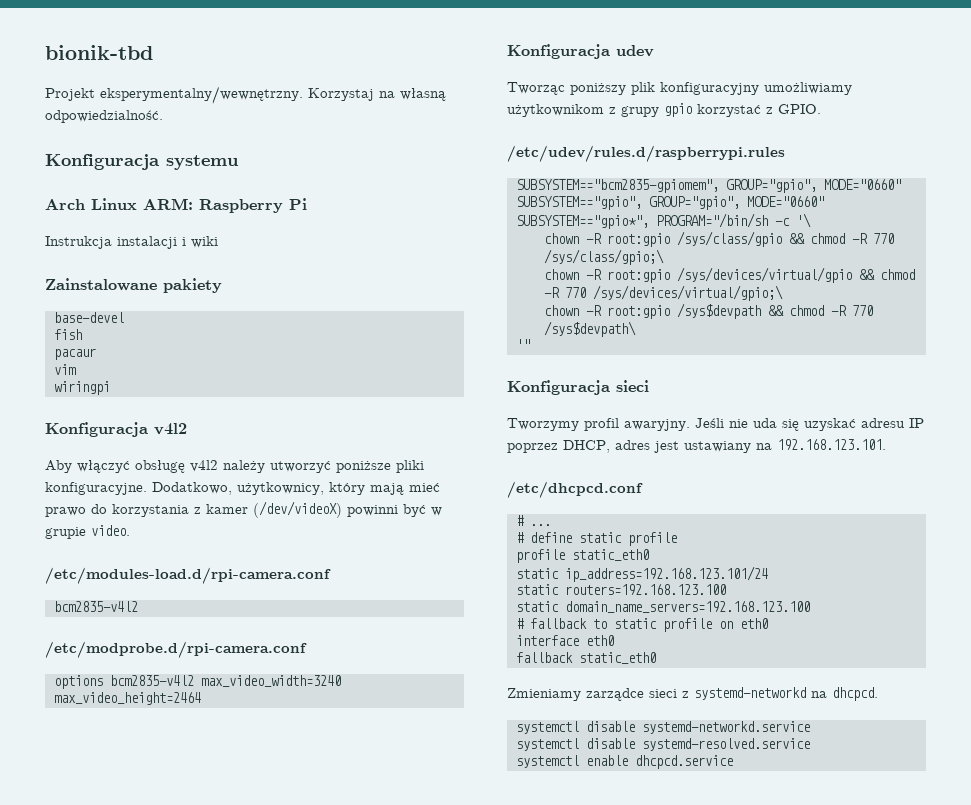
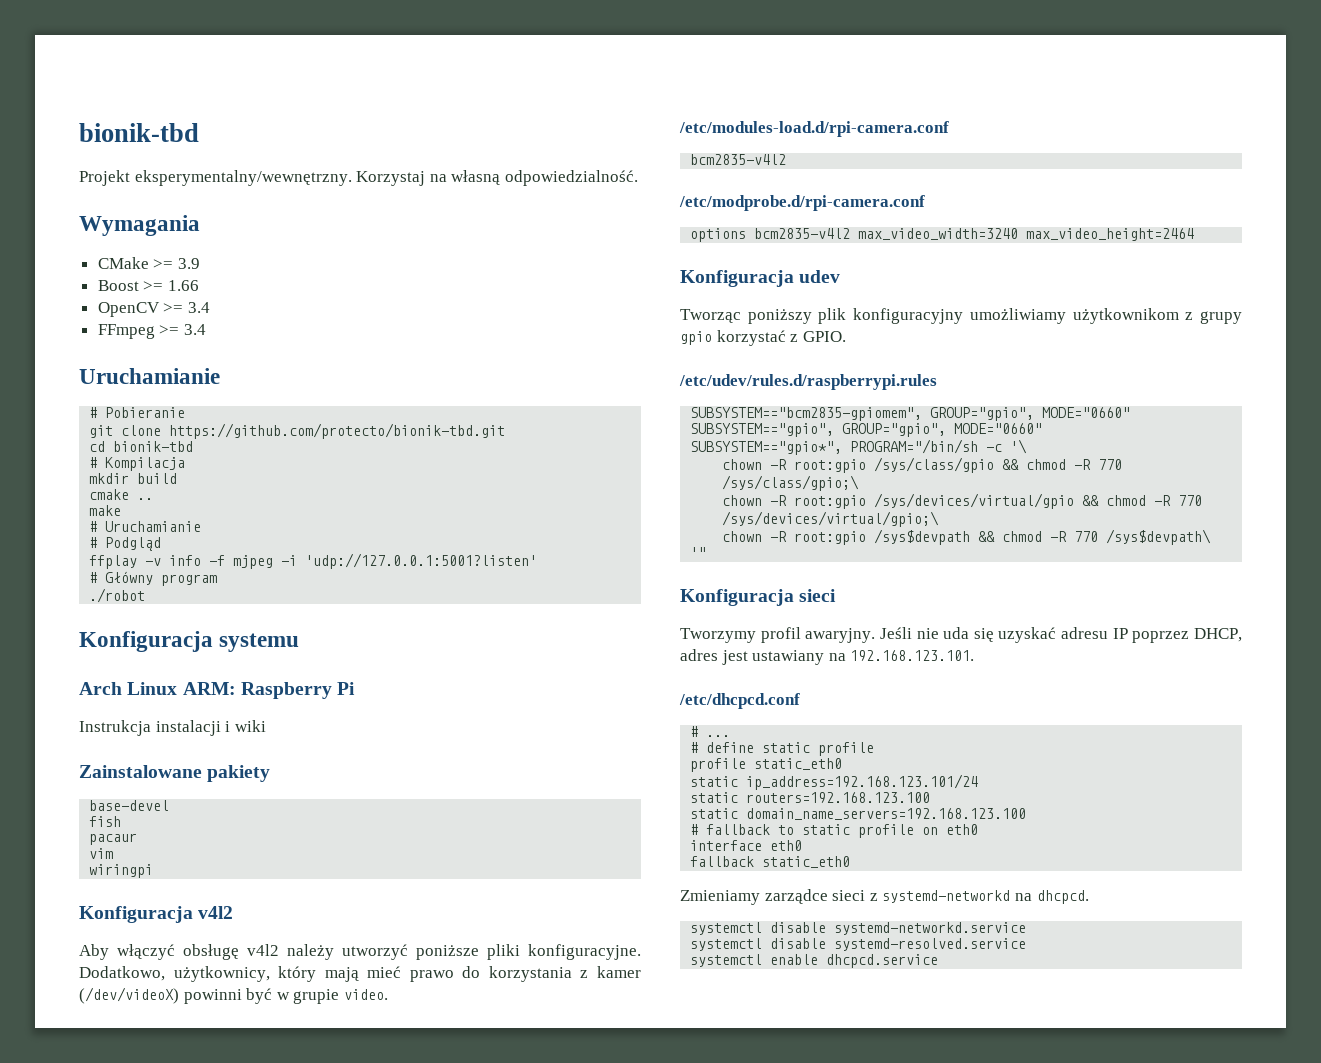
+ Wymagania
+ CMake >= 3.9
+ Boost >= 1.66
+ OpenCV >= 3.4
+ FFmpeg >= 3.4
+ Uruchamianie
+ # Pobieranie
+ git clone https://github.com/protecto/bionik-tbd.git
+ cd bionik-tbd
+ # Kompilacja
+ mkdir build
+ cmake ..
+ make
+ # Uruchamianie
+ # Podgląd
+ ffplay -v info -f mjpeg -i 'udp://127.0.0.1:5001?listen'
+ # Główny program
+ ./robot

